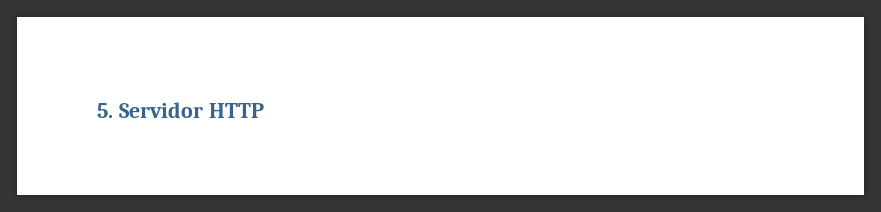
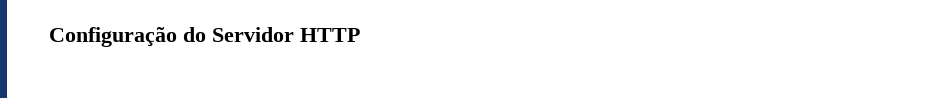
- 5. Servidor HTTP
+ Configuração do Servidor HTTP

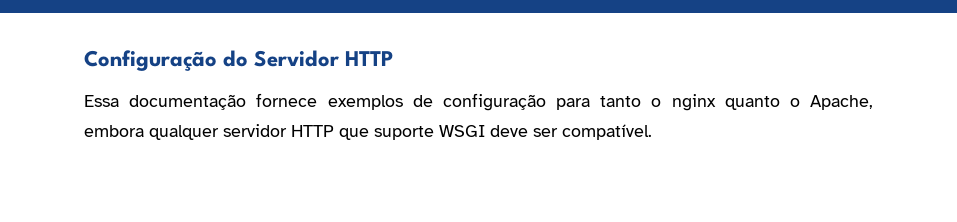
+ Essa documentação fornece exemplos de configuração para tanto o nginx quanto o Apache, embora qualquer servidor HTTP que suporte WSGI deve ser compatível.

